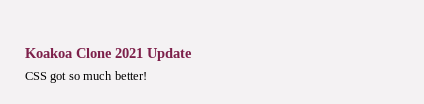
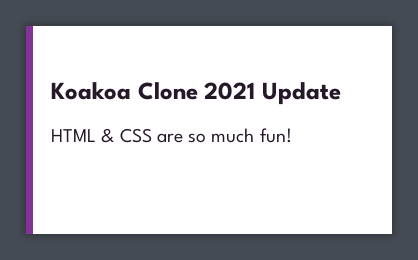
- CSS got so much better!
+ HTML & CSS are so much fun!

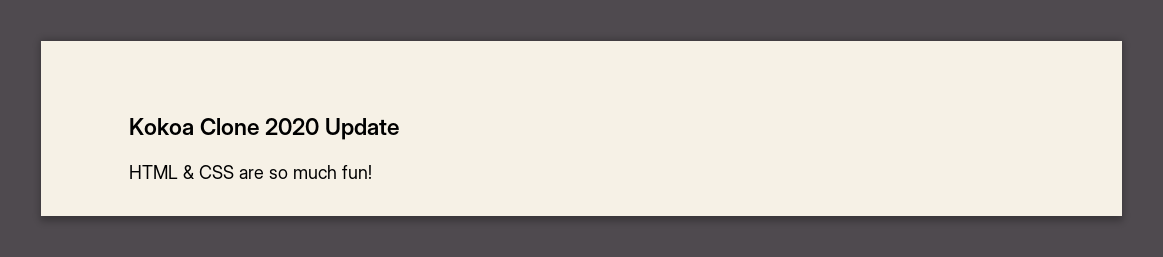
- Koakoa Clone 2021 Update
+ Kokoa Clone 2020 Update

